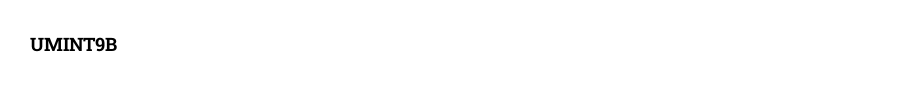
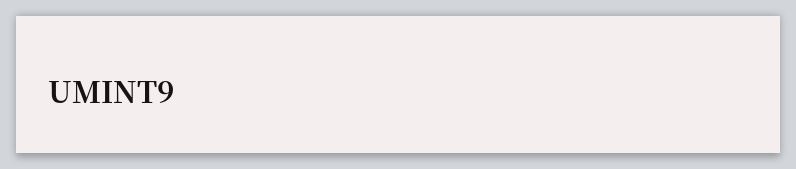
- UMINT9B
+ UMINT9

